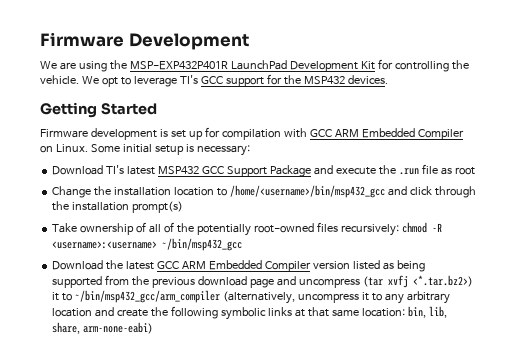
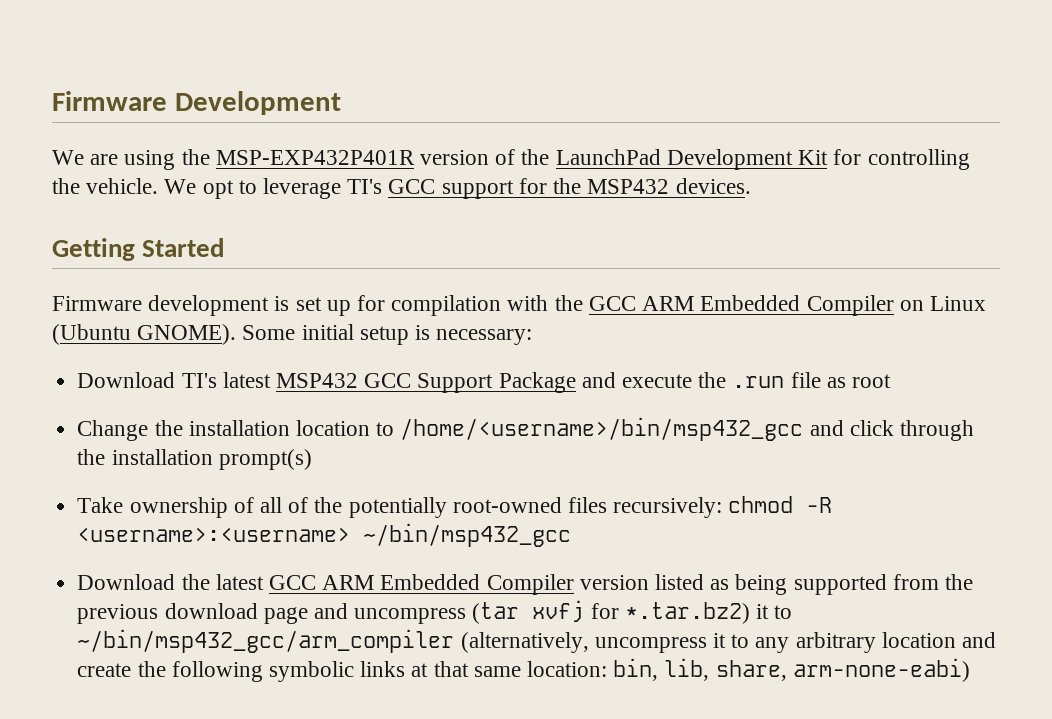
- We are using the MSP-EXP432P401R LaunchPad Development Kit for controlling the vehicle.
+ We are using the MSP-EXP432P401R version of the LaunchPad Development Kit for controlling the vehicle.
- Firmware development is set up for compilation with GCC ARM Embedded Compiler on Linux.
+ Firmware development is set up for compilation with the GCC ARM Embedded Compiler on Linux (Ubuntu GNOME).
- Download the latest GCC ARM Embedded Compiler version listed as being supported from the previous download page and uncompress (tar xvfj <*.tar.bz2>) it to ~/bin/msp432_gcc/arm_compiler (alternatively, uncompress it to any arbitrary location and create the following symbolic links at that same location: bin, lib, share, arm-none-eabi)
+ Download the latest GCC ARM Embedded Compiler version listed as being supported from the previous download page and uncompress (tar xvfj for *.tar.bz2) it to ~/bin/msp432_gcc/arm_compiler (alternatively, uncompress it to any arbitrary location and create the following symbolic links at that same location: bin, lib, share, arm-none-eabi)

